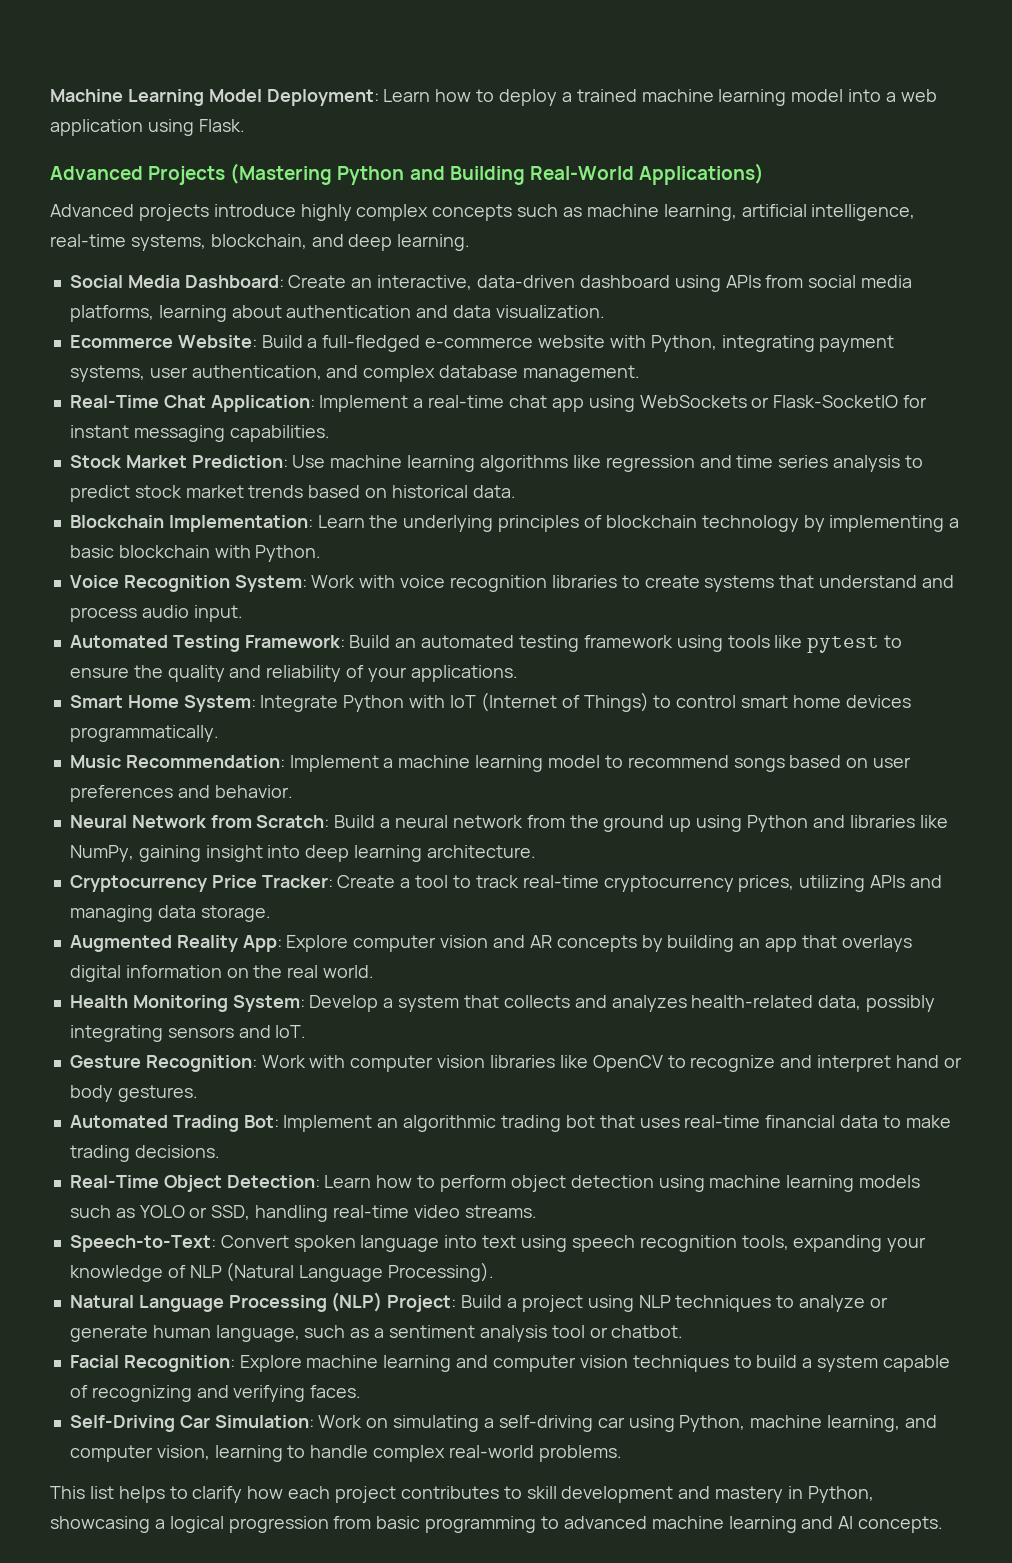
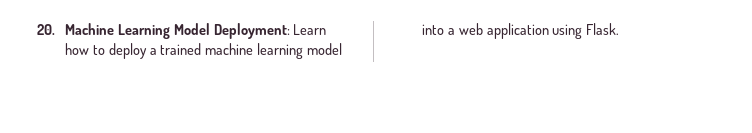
- Machine Learning Model Deployment: Learn how to deploy a trained machine learning model into a web application using Flask.
+ 20. Machine Learning Model Deployment: Learn how to deploy a trained machine learning model into a web application using Flask.
- Advanced Projects (Mastering Python and Building Real-World Applications)
- Advanced projects introduce highly complex concepts such as machine learning, artificial intelligence, real-time systems, blockchain, and deep learning.
- Social Media Dashboard: Create an interactive, data-driven dashboard using APIs from social media platforms, learning about authentication and data visualization.
- Ecommerce Website: Build a full-fledged e-commerce website with Python, integrating payment systems, user authentication, and complex database management.
- Real-Time Chat Application: Implement a real-time chat app using WebSockets or Flask-SocketIO for instant messaging capabilities.
- Stock Market Prediction: Use machine learning algorithms like regression and time series analysis to predict stock market trends based on historical data.
- Blockchain Implementation: Learn the underlying principles of blockchain technology by implementing a basic blockchain with Python.
- Voice Recognition System: Work with voice recognition libraries to create systems that understand and process audio input.
- Automated Testing Framework: Build an automated testing framework using tools like pytest to ensure the quality and reliability of your applications.
- Smart Home System: Integrate Python with IoT (Internet of Things) to control smart home devices programmatically.
- Music Recommendation: Implement a machine learning model to recommend songs based on user preferences and behavior.
- Neural Network from Scratch: Build a neural network from the ground up using Python and libraries like NumPy, gaining insight into deep learning architecture.
- Cryptocurrency Price Tracker: Create a tool to track real-time cryptocurrency prices, utilizing APIs and managing data storage.
- Augmented Reality App: Explore computer vision and AR concepts by building an app that overlays digital information on the real world.
- Health Monitoring System: Develop a system that collects and analyzes health-related data, possibly integrating sensors and IoT.
- Gesture Recognition: Work with computer vision libraries like OpenCV to recognize and interpret hand or body gestures.
- Automated Trading Bot: Implement an algorithmic trading bot that uses real-time financial data to make trading decisions.
- Real-Time Object Detection: Learn how to perform object detection using machine learning models such as YOLO or SSD, handling real-time video streams.
- Speech-to-Text: Convert spoken language into text using speech recognition tools, expanding your knowledge of NLP (Natural Language Processing).
- Natural Language Processing (NLP) Project: Build a project using NLP techniques to analyze or generate human language, such as a sentiment analysis tool or chatbot.
- Facial Recognition: Explore machine learning and computer vision techniques to build a system capable of recognizing and verifying faces.
- Self-Driving Car Simulation: Work on simulating a self-driving car using Python, machine learning, and computer vision, learning to handle complex real-world problems.
- This list helps to clarify how each project contributes to skill development and mastery in Python, showcasing a logical progression from basic programming to advanced machine learning and AI concepts.

